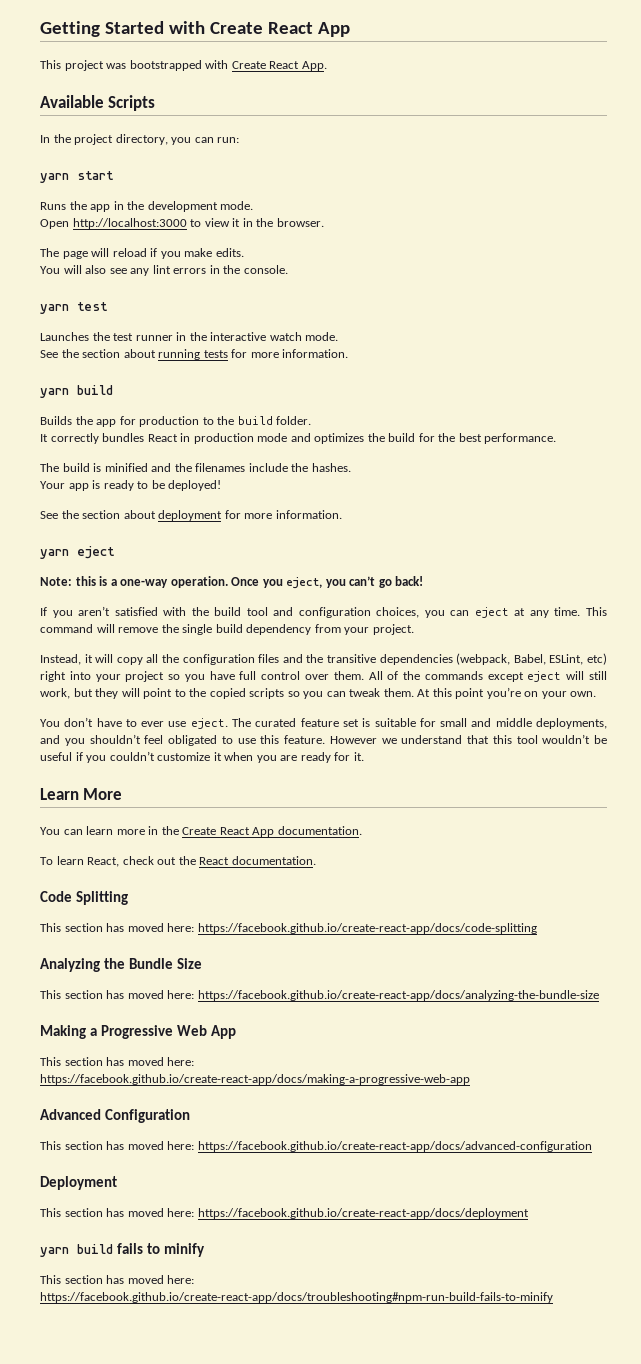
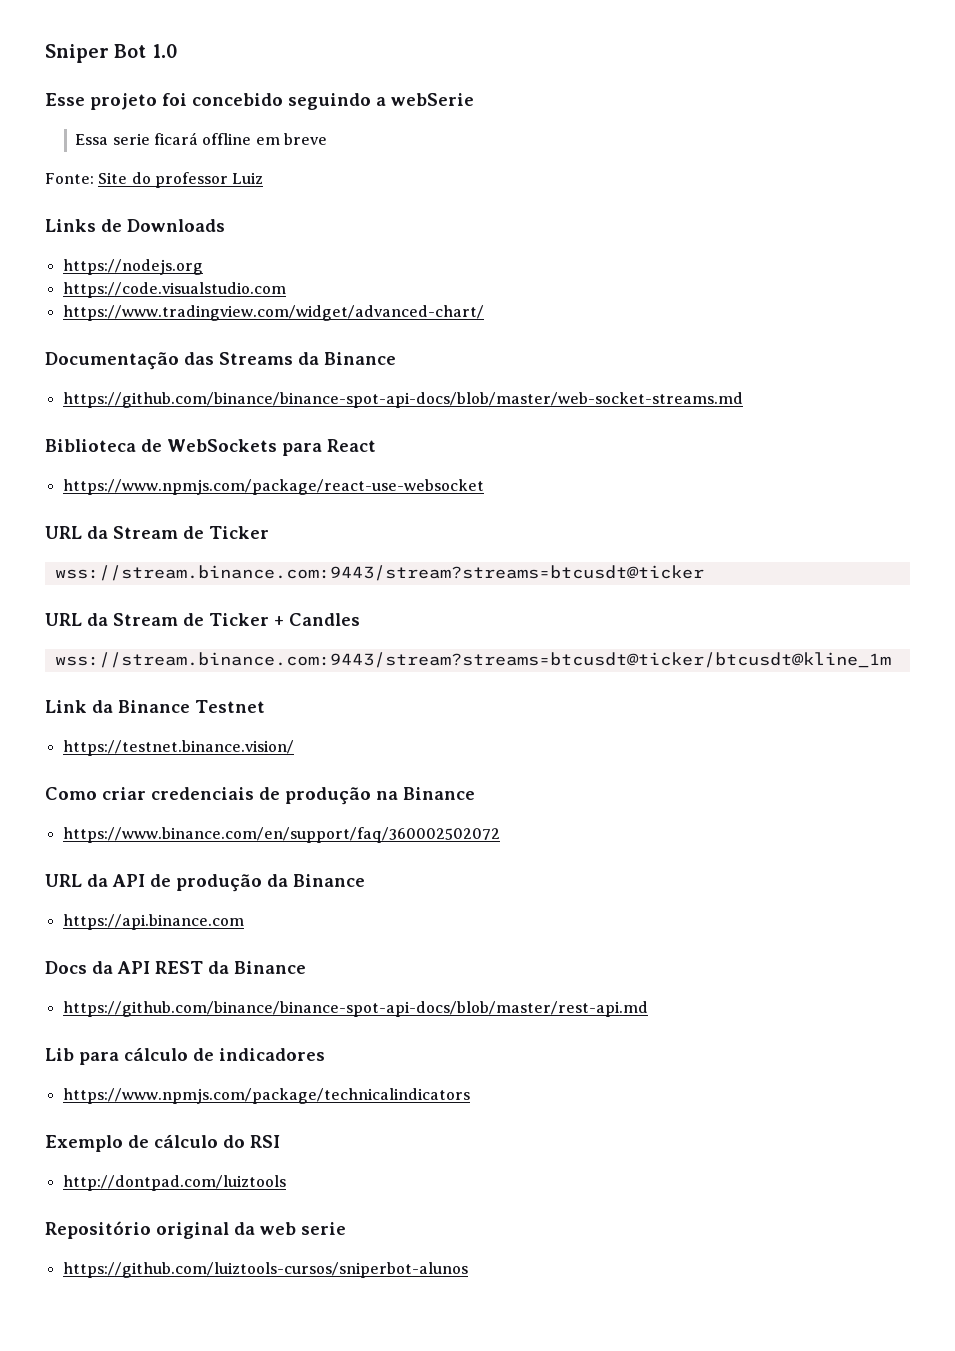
- Getting Started with Create React App
- This project was bootstrapped with Create React App.
- Available Scripts
- In the project directory, you can run:
- yarn start
- Runs the app in the development mode.
- Open http://localhost:3000 to view it in the browser.
- The page will reload if you make edits.
- You will also see any lint errors in the console.
- yarn test
- Launches the test runner in the interactive watch mode.
- See the section about running tests for more information.
- yarn build
- Builds the app for production to the build folder.
- It correctly bundles React in production mode and optimizes the build for the best performance.
- The build is minified and the filenames include the hashes.
- Your app is ready to be deployed!
- See the section about deployment for more information.
- yarn eject
- Note: this is a one-way operation. Once you eject, you can’t go back!
- If you aren’t satisfied with the build tool and configuration choices, you can eject at any time. This command will remove the single build dependency from your project.
- Instead, it will copy all the configuration files and the transitive dependencies (webpack, Babel, ESLint, etc) right into your project so you have full control over them. All of the commands except eject will still work, but they will point to the copied scripts so you can tweak them. At this point you’re on your own.
- You don’t have to ever use eject. The curated feature set is suitable for small and middle deployments, and you shouldn’t feel obligated to use this feature. However we understand that this tool wouldn’t be useful if you couldn’t customize it when you are ready for it.
- Learn More
- You can learn more in the Create React App documentation.
- To learn React, check out the React documentation.
- Code Splitting
- This section has moved here: https://facebook.github.io/create-react-app/docs/code-splitting
- Analyzing the Bundle Size
- This section has moved here: https://facebook.github.io/create-react-app/docs/analyzing-the-bundle-size
- Making a Progressive Web App
- This section has moved here: https://facebook.github.io/create-react-app/docs/making-a-progressive-web-app
- Advanced Configuration
- This section has moved here: https://facebook.github.io/create-react-app/docs/advanced-configuration
- Deployment
- This section has moved here: https://facebook.github.io/create-react-app/docs/deployment
- yarn build fails to minify
- This section has moved here: https://facebook.github.io/create-react-app/docs/troubleshooting#npm-run-build-fails-to-minify
+ Sniper Bot 1.0
+ Esse projeto foi concebido seguindo a webSerie
+ Essa serie ficará offline em breve
+ Fonte: Site do professor Luiz
+ Links de Downloads
+ https://nodejs.org
+ https://code.visualstudio.com
+ https://www.tradingview.com/widget/advanced-chart/
+ Documentação das Streams da Binance
+ https://github.com/binance/binance-spot-api-docs/blob/master/web-socket-streams.md
+ Biblioteca de WebSockets para React
+ https://www.npmjs.com/package/react-use-websocket
+ URL da Stream de Ticker
+ wss://stream.binance.com:9443/stream?streams=btcusdt@ticker
+ URL da Stream de Ticker + Candles
+ wss://stream.binance.com:9443/stream?streams=btcusdt@ticker/btcusdt@kline_1m
+ Link da Binance Testnet
+ https://testnet.binance.vision/
+ Como criar credenciais de produção na Binance
+ https://www.binance.com/en/support/faq/360002502072
+ URL da API de produção da Binance
+ https://api.binance.com
+ Docs da API REST da Binance
+ https://github.com/binance/binance-spot-api-docs/blob/master/rest-api.md
+ Lib para cálculo de indicadores
+ https://www.npmjs.com/package/technicalindicators
+ Exemplo de cálculo do RSI
+ http://dontpad.com/luiztools
+ Repositório original da web serie
+ https://github.com/luiztools-cursos/sniperbot-alunos

